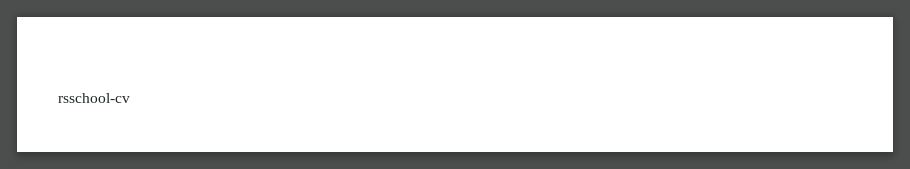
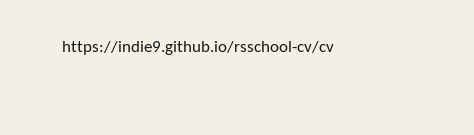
- rsschool-cv
+ https://indie9.github.io/rsschool-cv/cv

